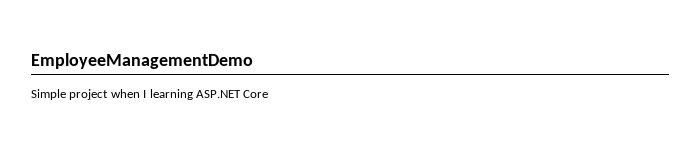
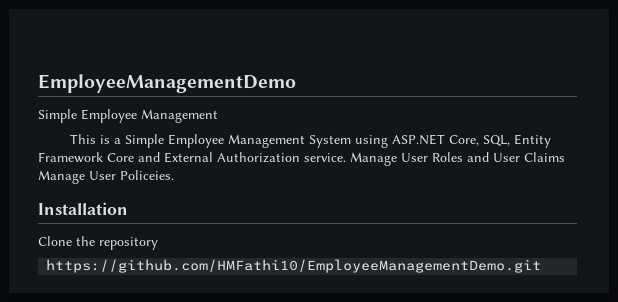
  EmployeeManagementDemo
- Simple project when I learning ASP.NET Core
+ Simple Employee Management
+ This is a Simple Employee Management System using ASP.NET Core, SQL, Entity Framework Core and External Authorization service. Manage User Roles and User Claims Manage User Policeies.
+ Installation
+ Clone the repository
+ https://github.com/HMFathi10/EmployeeManagementDemo.git

